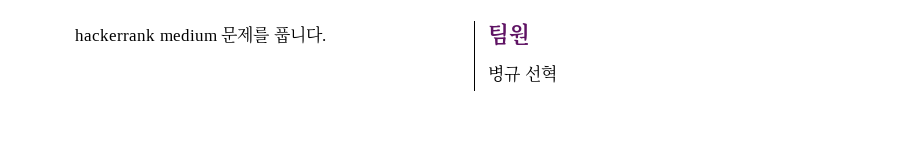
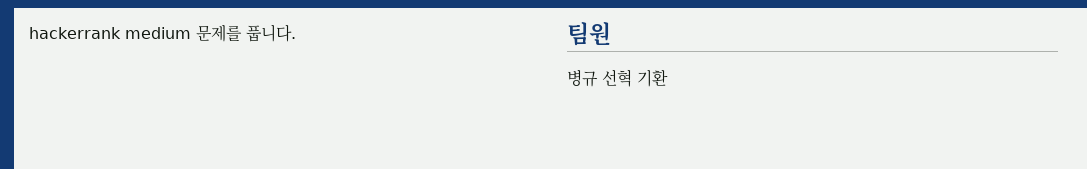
- 병규 선혁
+ 병규 선혁 기환

